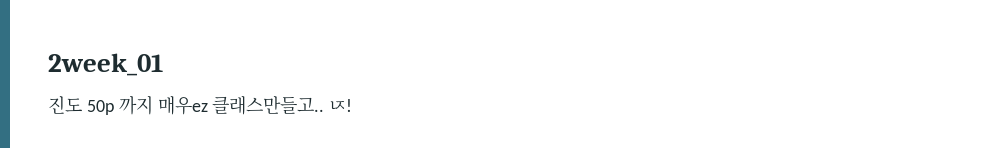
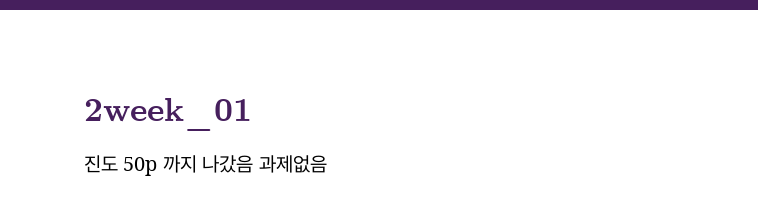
- 진도 50p 까지 매우ez 클래스만들고.. ㄵ!
+ 진도 50p 까지 나갔음 과제없음

